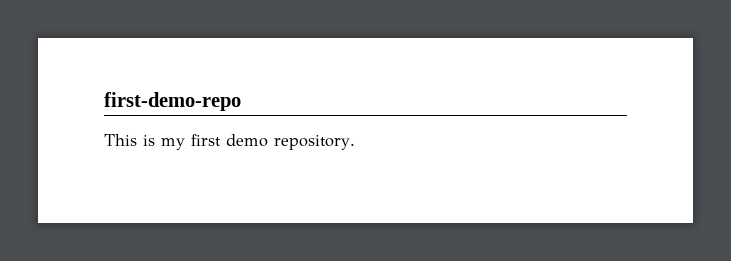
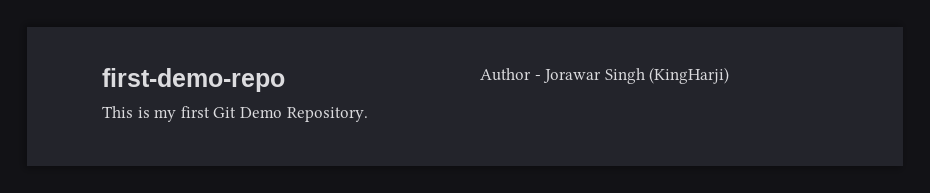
- This is my first demo repository.
+ This is my first Git Demo Repository.
+ Author - Jorawar Singh (KingHarji)

